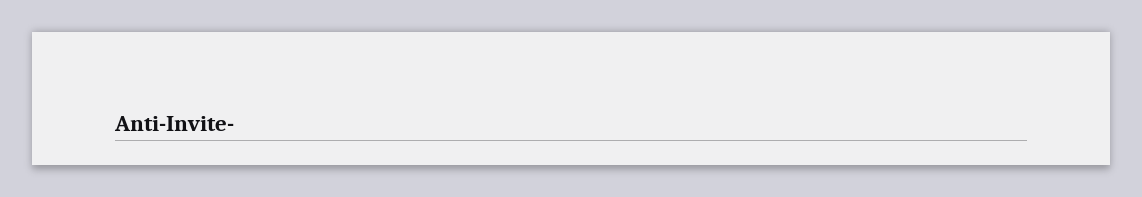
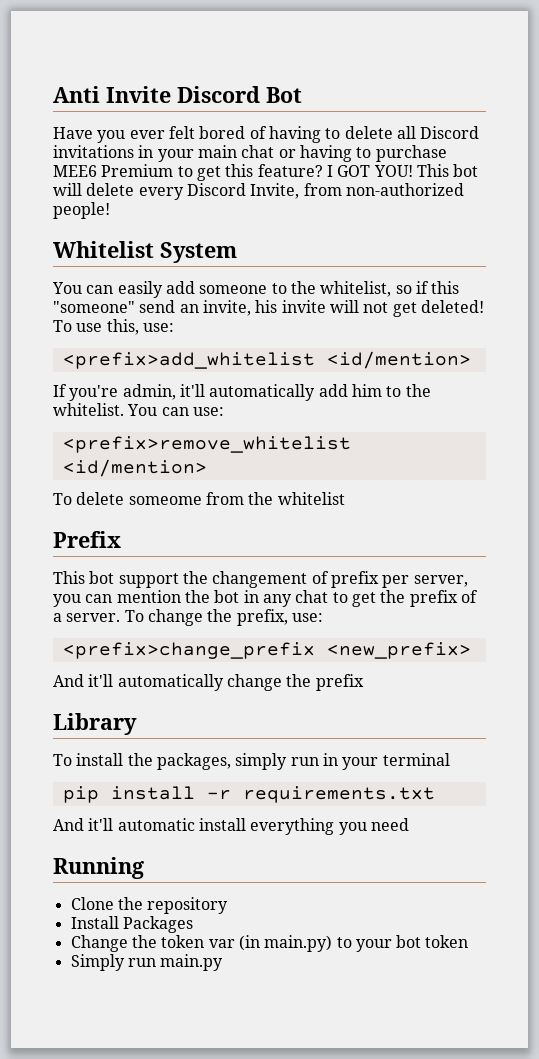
- Anti-Invite-
+ Anti Invite Discord Bot
+ Have you ever felt bored of having to delete all Discord invitations in your main chat or having to purchase MEE6 Premium to get this feature? I GOT YOU! This bot will delete every Discord Invite, from non-authorized people!
+ Whitelist System
+ You can easily add someone to the whitelist, so if this "someone" send an invite, his invite will not get deleted! To use this, use:
+ <prefix>add_whitelist <id/mention>
+ If you're admin, it'll automatically add him to the whitelist. You can use:
+ <prefix>remove_whitelist <id/mention>
+ To delete someome from the whitelist
+ Prefix
+ This bot support the changement of prefix per server, you can mention the bot in any chat to get the prefix of a server. To change the prefix, use:
+ <prefix>change_prefix <new_prefix>
+ And it'll automatically change the prefix
+ Library
+ To install the packages, simply run in your terminal
+ pip install -r requirements.txt
+ And it'll automatic install everything you need
+ Running
+ Clone the repository
+ Install Packages
+ Change the token var (in main.py) to your bot token
+ Simply run main.py

